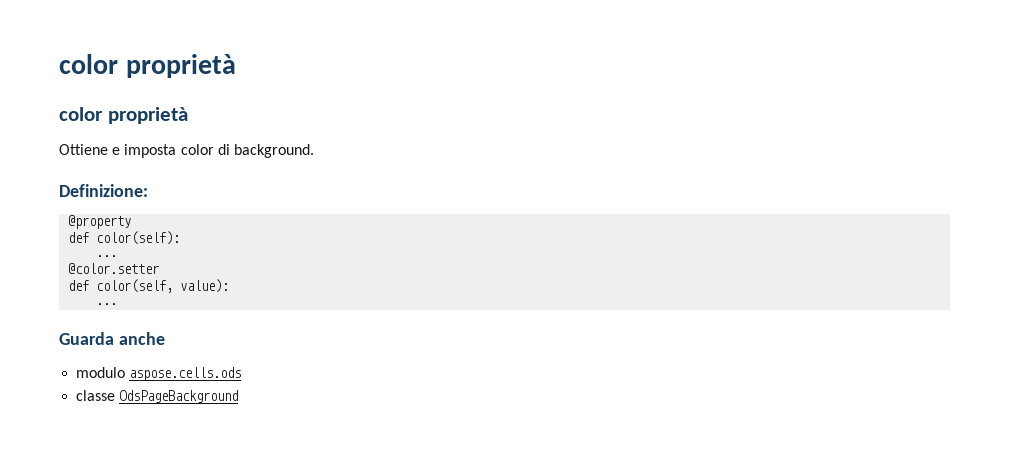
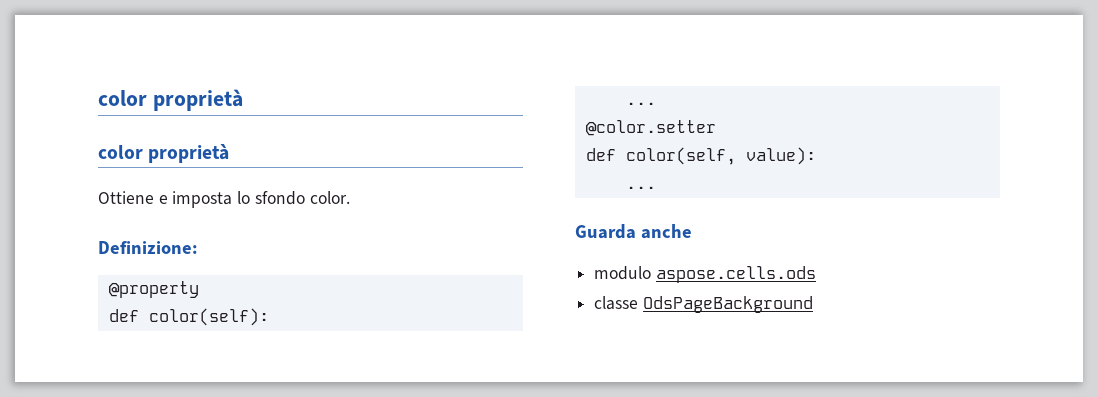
- Ottiene e imposta color di background.
+ Ottiene e imposta lo sfondo color.

